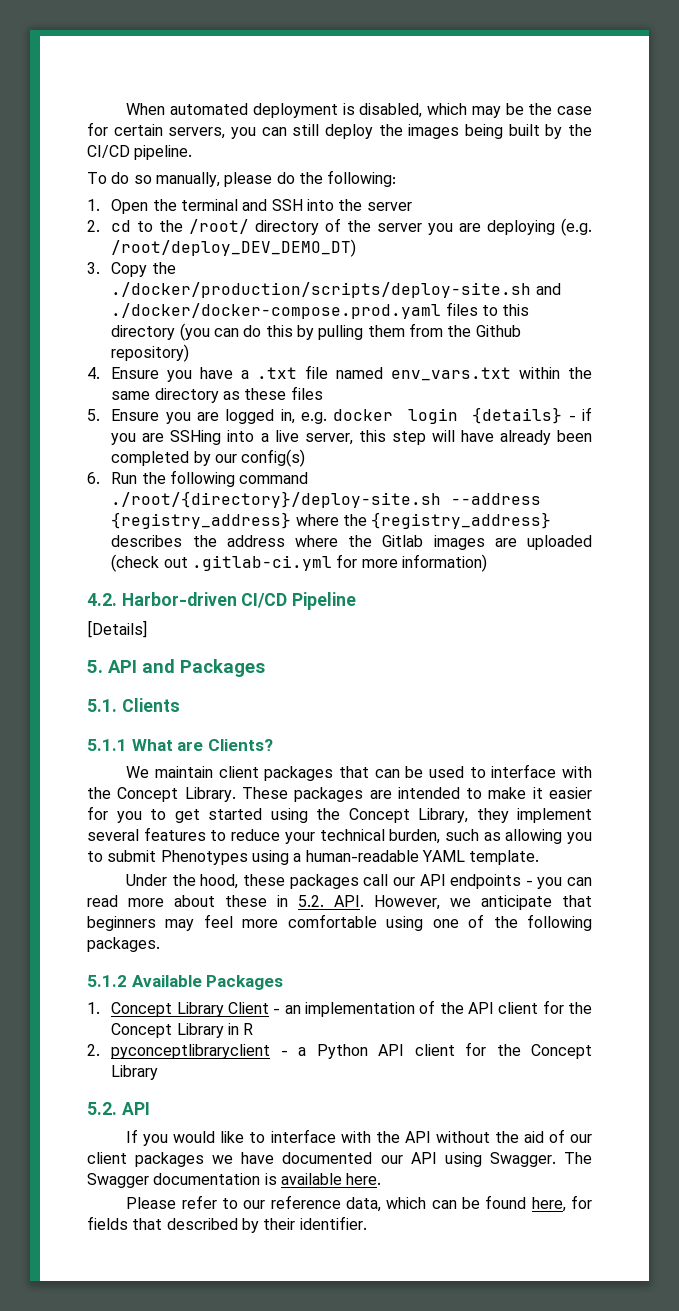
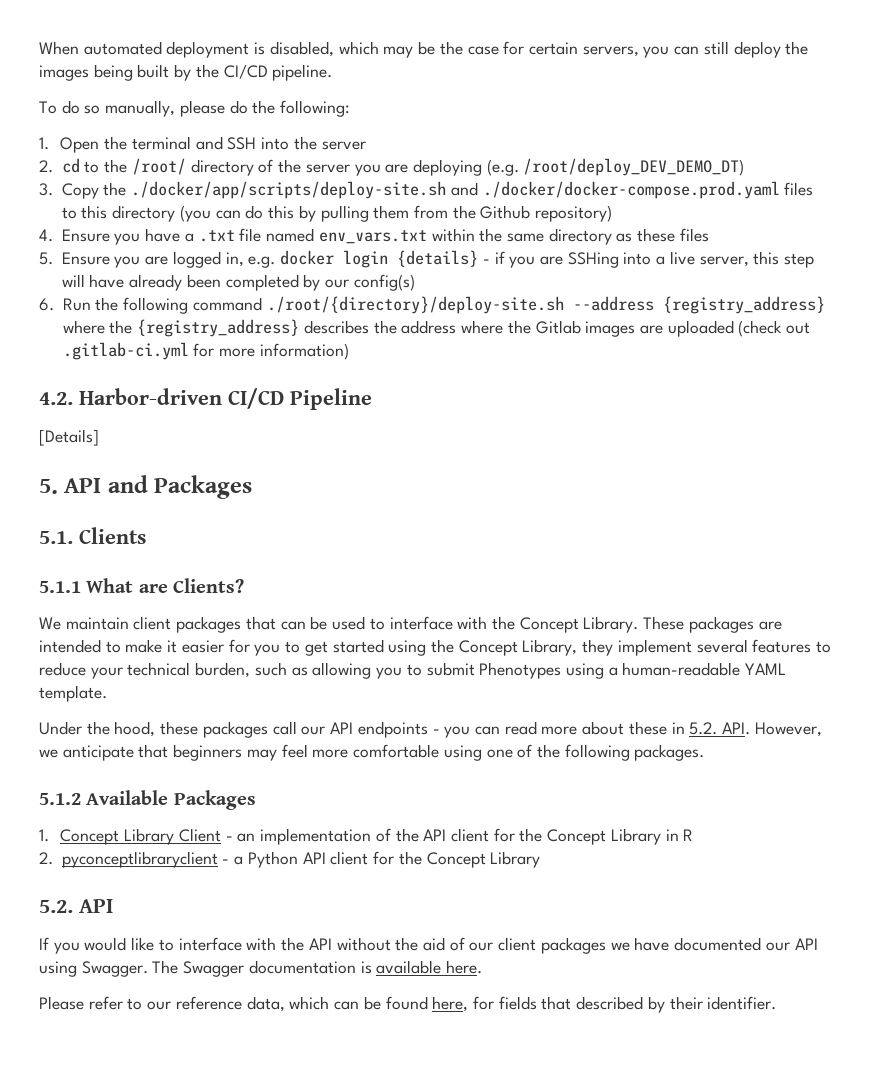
- 3. Copy the ./docker/production/scripts/deploy-site.sh and ./docker/docker-compose.prod.yaml files to this directory (you can do this by pulling them from the Github repository)
+ 3. Copy the ./docker/app/scripts/deploy-site.sh and ./docker/docker-compose.prod.yaml files to this directory (you can do this by pulling them from the Github repository)

